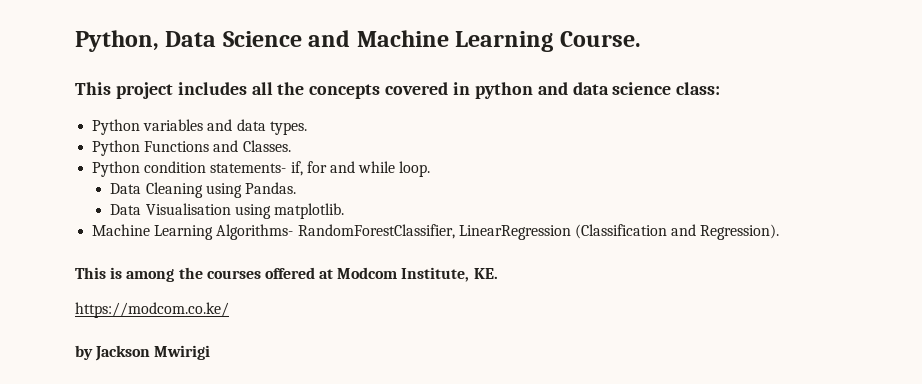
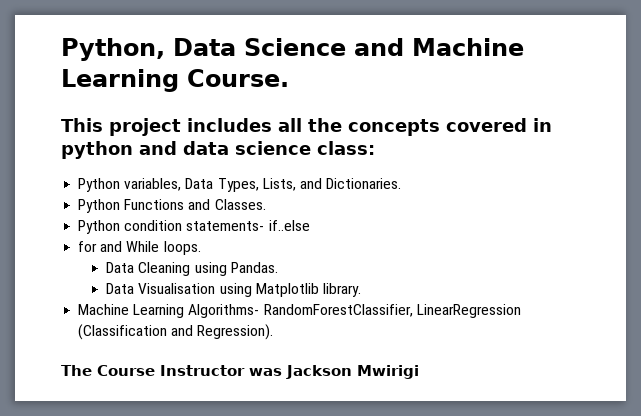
- Python variables and data types.
+ Python variables, Data Types, Lists, and Dictionaries.
- Python condition statements- if, for and while loop.
+ Python condition statements- if..else
+ for and While loops.
- Data Visualisation using matplotlib.
+ Data Visualisation using Matplotlib library.
- This is among the courses offered at Modcom Institute, KE.
- https://modcom.co.ke/
- by Jackson Mwirigi
+ The Course Instructor was Jackson Mwirigi

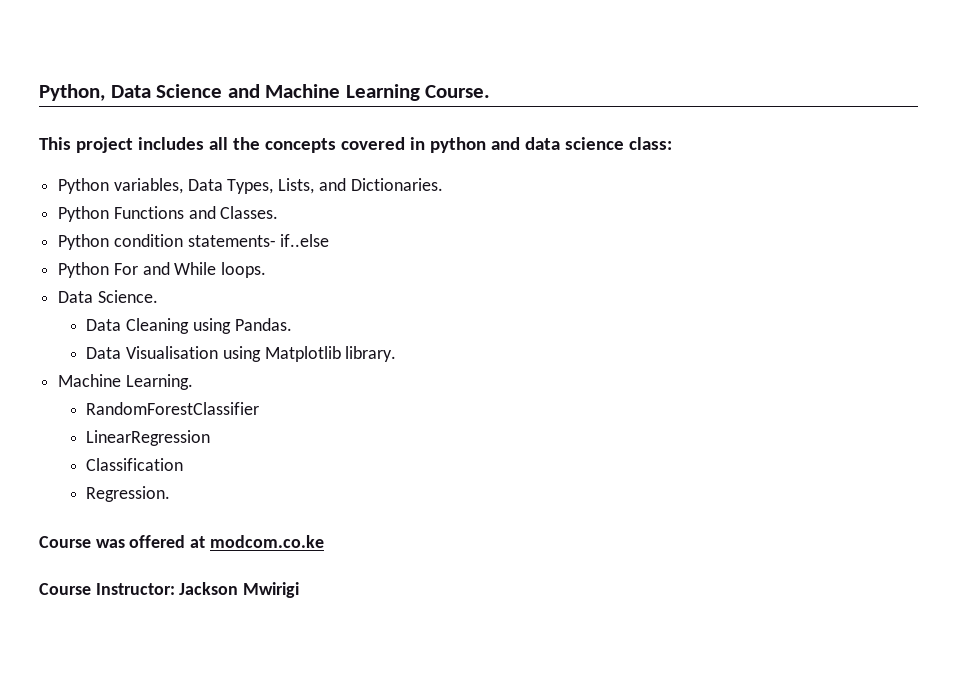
- for and While loops.
+ Python For and While loops.
+ Data Science.
- Machine Learning Algorithms- RandomForestClassifier, LinearRegression (Classification and Regression).
- The Course Instructor was Jackson Mwirigi
+ Machine Learning.
+ RandomForestClassifier
+ LinearRegression
+ Classification
+ Regression.
+ Course was offered at modcom.co.ke
+ Course Instructor: Jackson Mwirigi

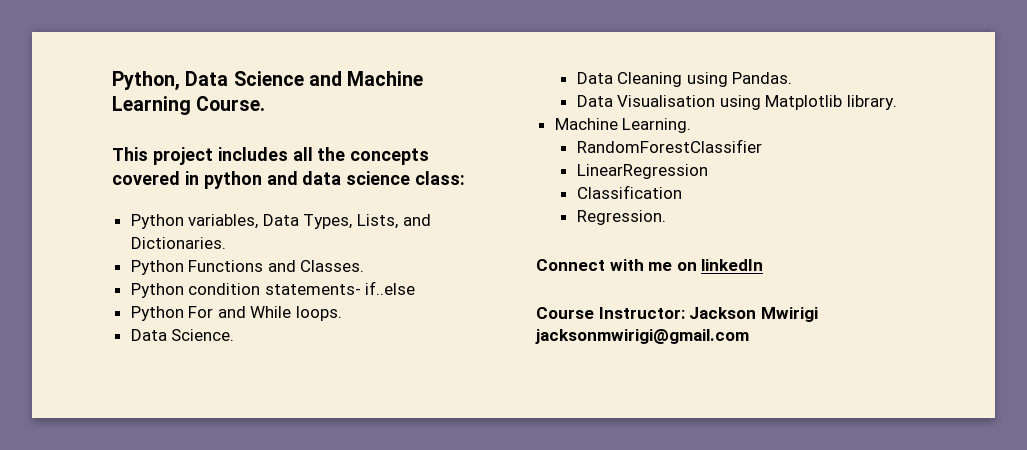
- Course was offered at modcom.co.ke
+ Connect with me on linkedIn
- Course Instructor: Jackson Mwirigi
+ Course Instructor: Jackson Mwirigi jacksonmwirigi@gmail.com

